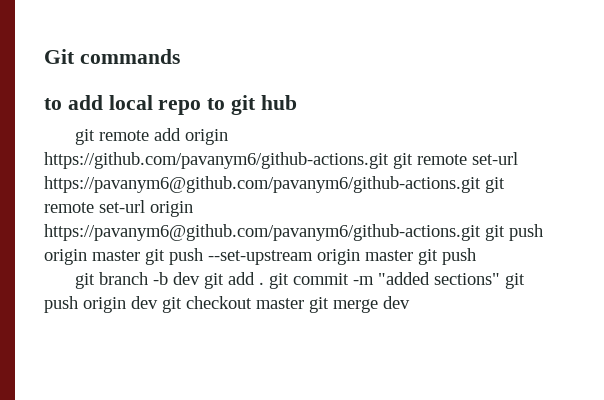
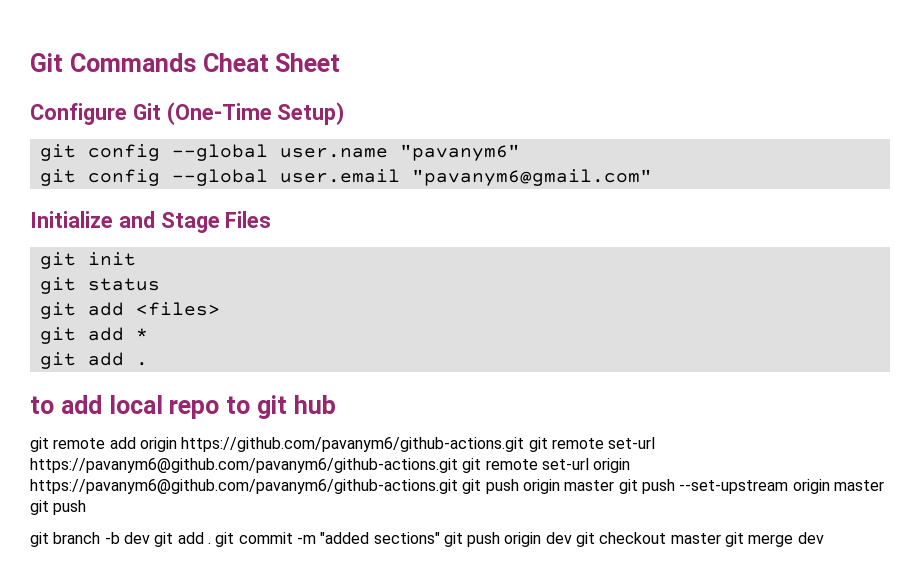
- Git commands
+ Git Commands Cheat Sheet
+ Configure Git (One-Time Setup)
+ git config --global user.name "pavanym6"
+ git config --global user.email "pavanym6@gmail.com"
+ Initialize and Stage Files
+ git init
+ git status
+ git add <files>
+ git add *
+ git add .

